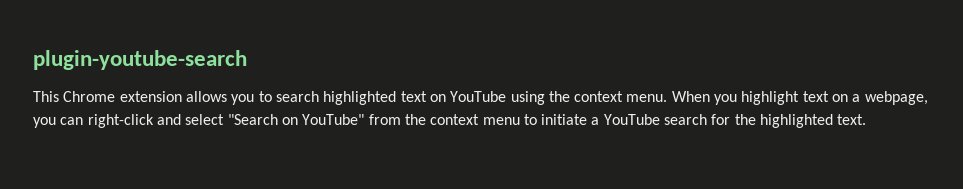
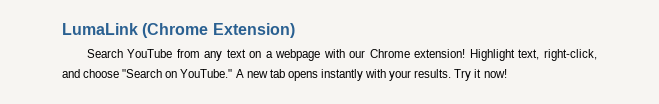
- plugin-youtube-search
- This Chrome extension allows you to search highlighted text on YouTube using the context menu. When you highlight text on a webpage, you can right-click and select "Search on YouTube" from the context menu to initiate a YouTube search for the highlighted text.
+ LumaLink (Chrome Extension)
+ Search YouTube from any text on a webpage with our Chrome extension! Highlight text, right-click, and choose "Search on YouTube." A new tab opens instantly with your results. Try it now!

